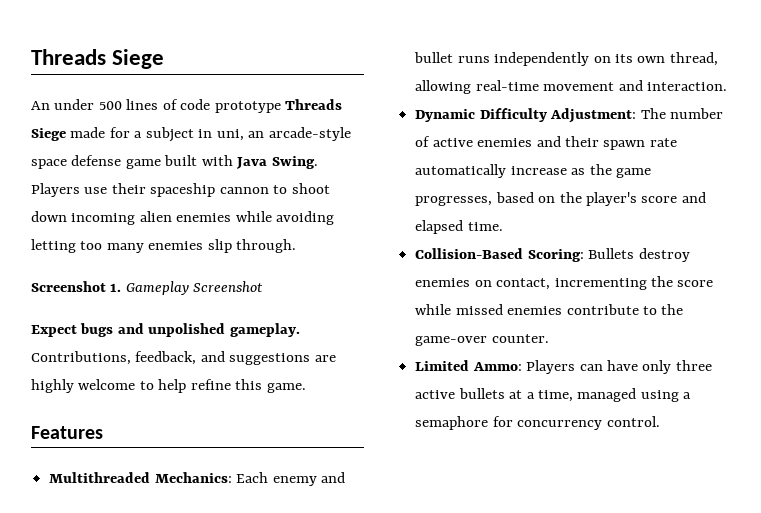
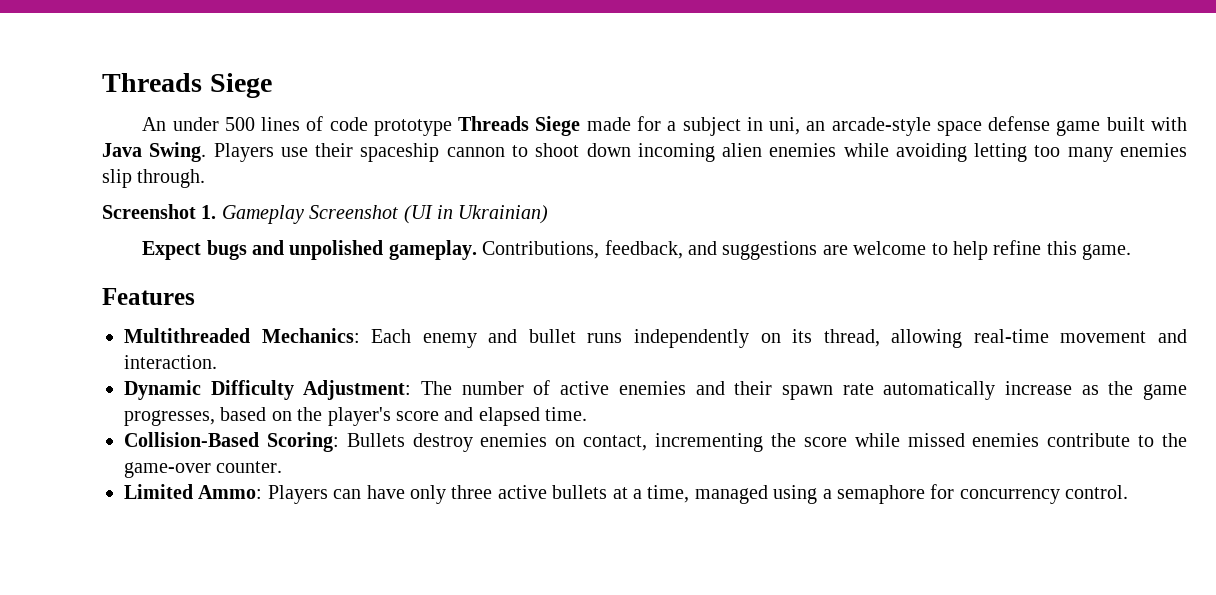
- Screenshot 1. Gameplay Screenshot
+ Screenshot 1. Gameplay Screenshot (UI in Ukrainian)
- Contributions, feedback, and suggestions are highly welcome to help refine this game.
+ Contributions, feedback, and suggestions are welcome to help refine this game.
- Multithreaded Mechanics: Each enemy and bullet runs independently on its own thread, allowing real-time movement and interaction.
+ Multithreaded Mechanics: Each enemy and bullet runs independently on its thread, allowing real-time movement and interaction.

